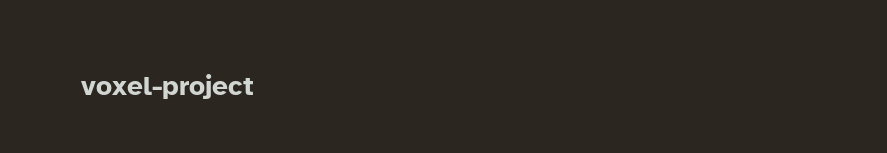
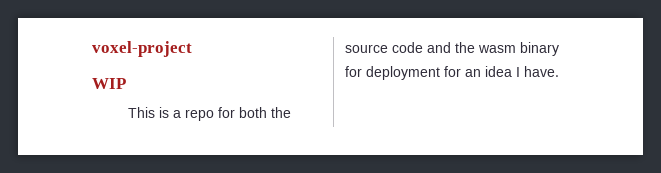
+ WIP
+ This is a repo for both the source code and the wasm binary for deployment for an idea I have.

